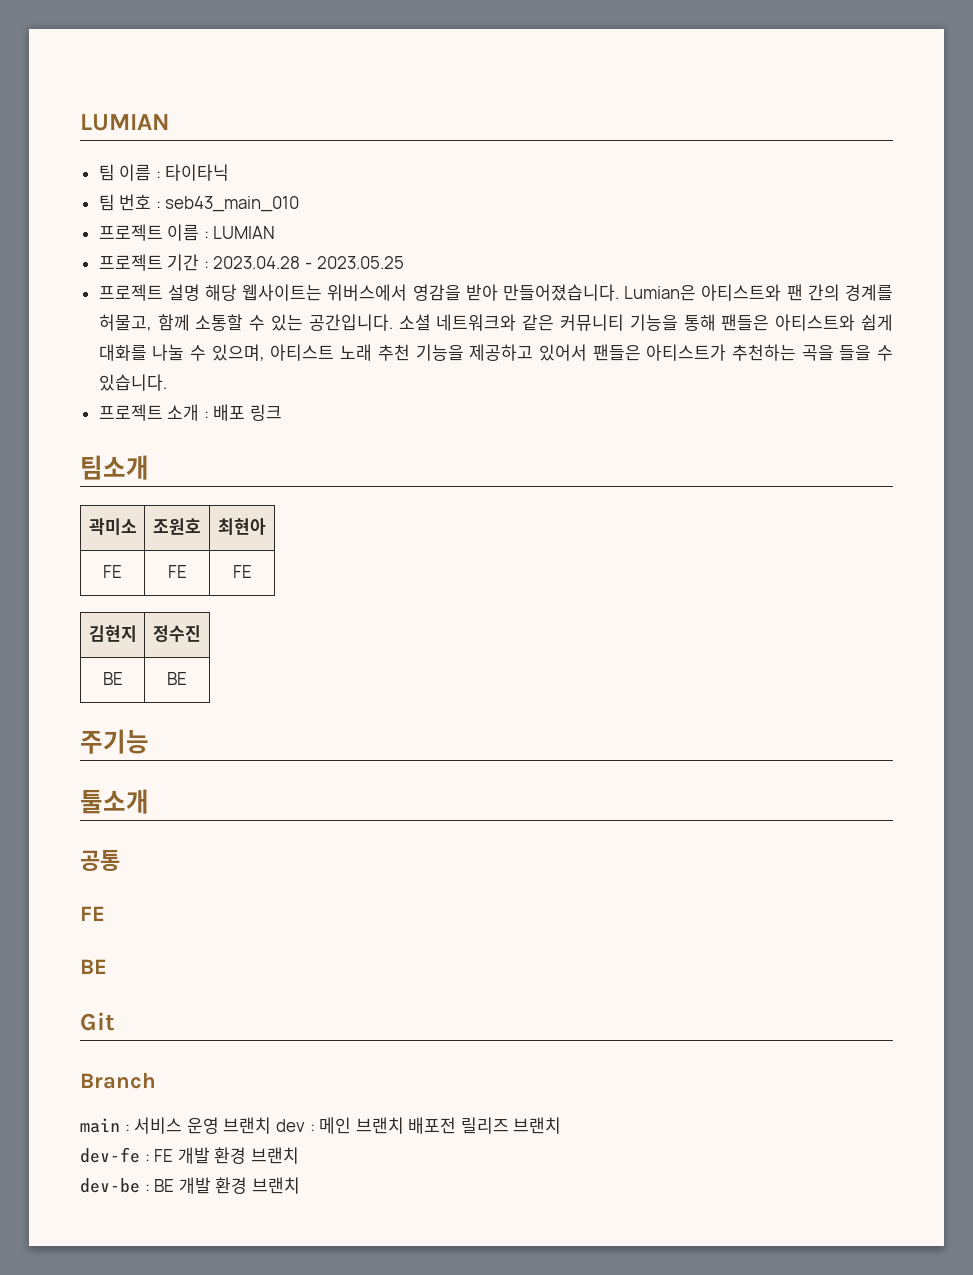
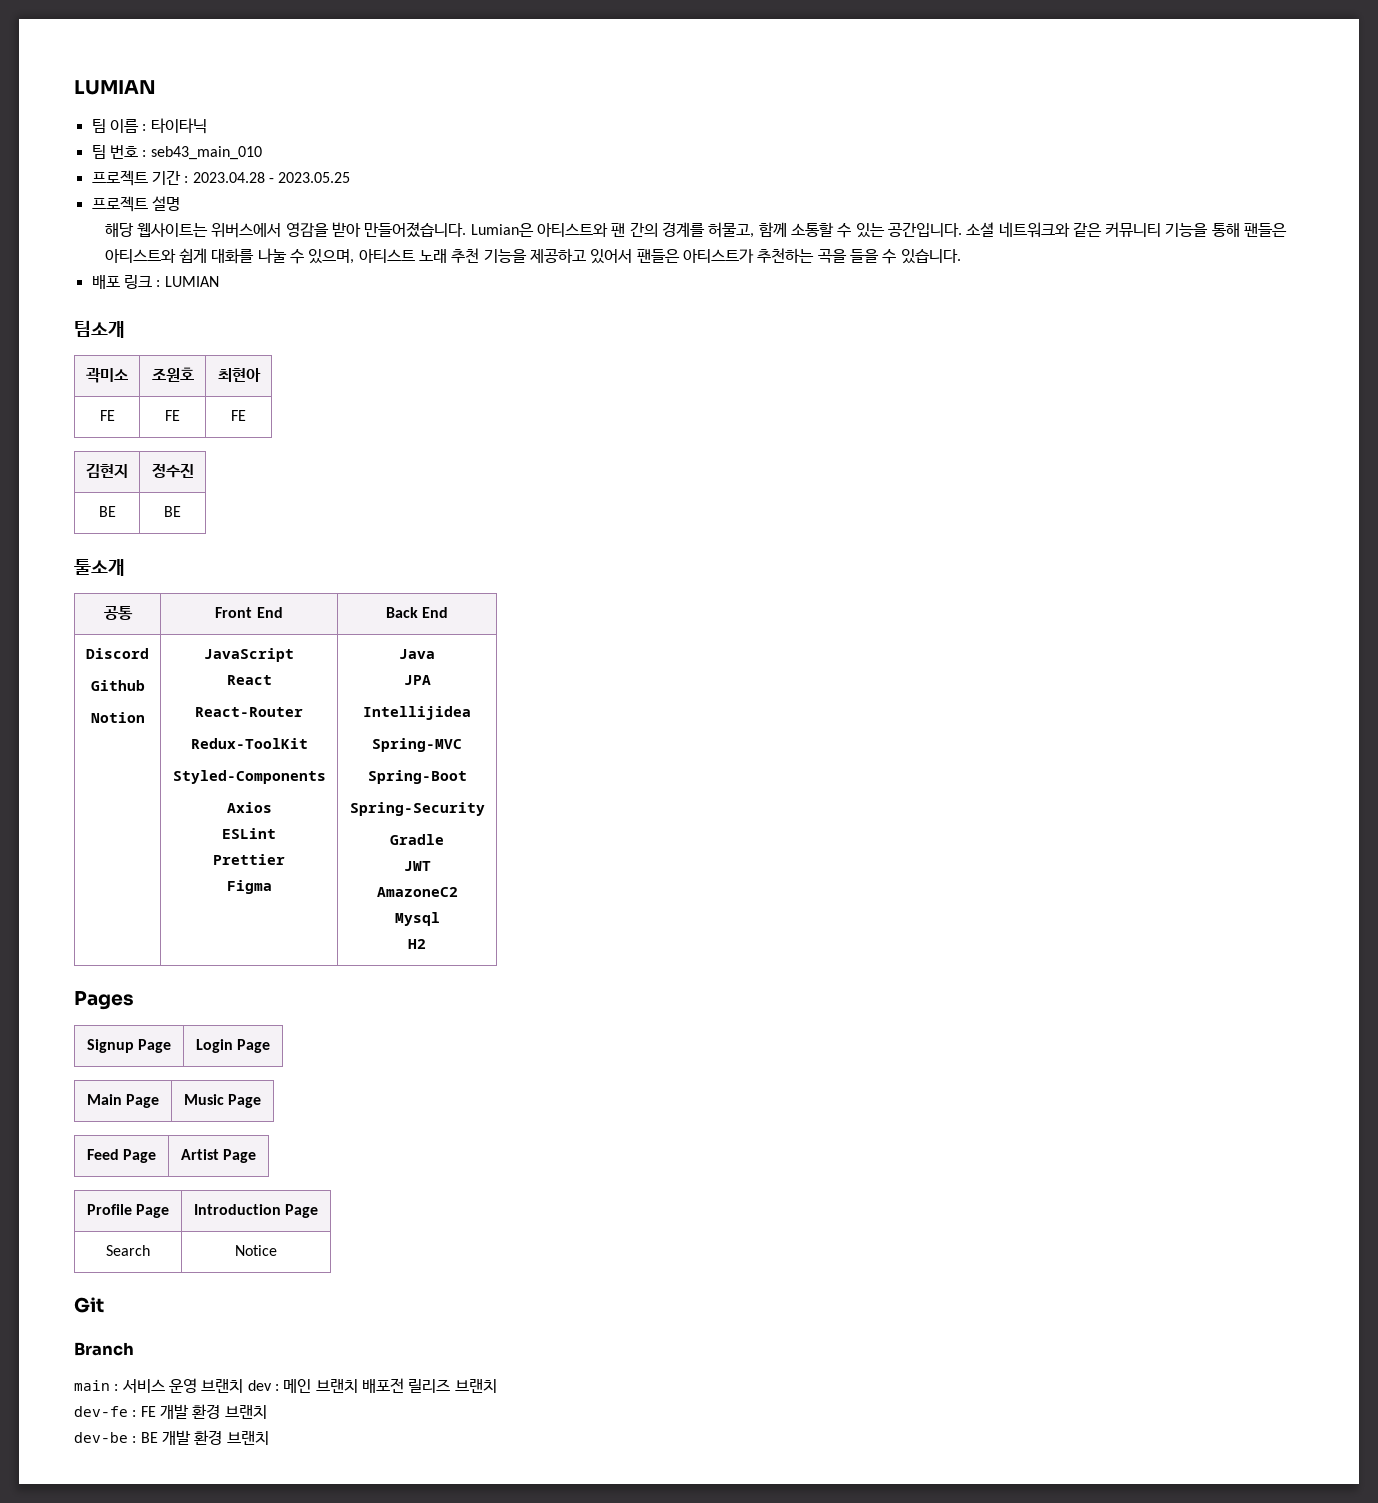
- 프로젝트 이름 : LUMIAN
- 프로젝트 설명 해당 웹사이트는 위버스에서 영감을 받아 만들어졌습니다.
+ 프로젝트 설명
+ 해당 웹사이트는 위버스에서 영감을 받아 만들어졌습니다.
- 프로젝트 소개 : 배포 링크
+ 배포 링크 : LUMIAN
- 주기능
  툴소개
- 공통
- FE
- BE
+ 공통 | Front End | Back End
+ Discord
+ Github
+ Notion | JavaScript
+ React
+ React-Router
+ Redux-ToolKit
+ Styled-Components
+ Axios
+ ESLint
+ Prettier
+ Figma | Java
+ JPA
+ Intellijidea
+ Spring-MVC
+ Spring-Boot
+ Spring-Security
+ Gradle
+ JWT
+ AmazoneC2
+ Mysql
+ H2
+ Pages
+ Signup Page | Login Page
+ Main Page | Music Page
+ Feed Page | Artist Page
+ Profile Page | Introduction Page
+ Search | Notice

